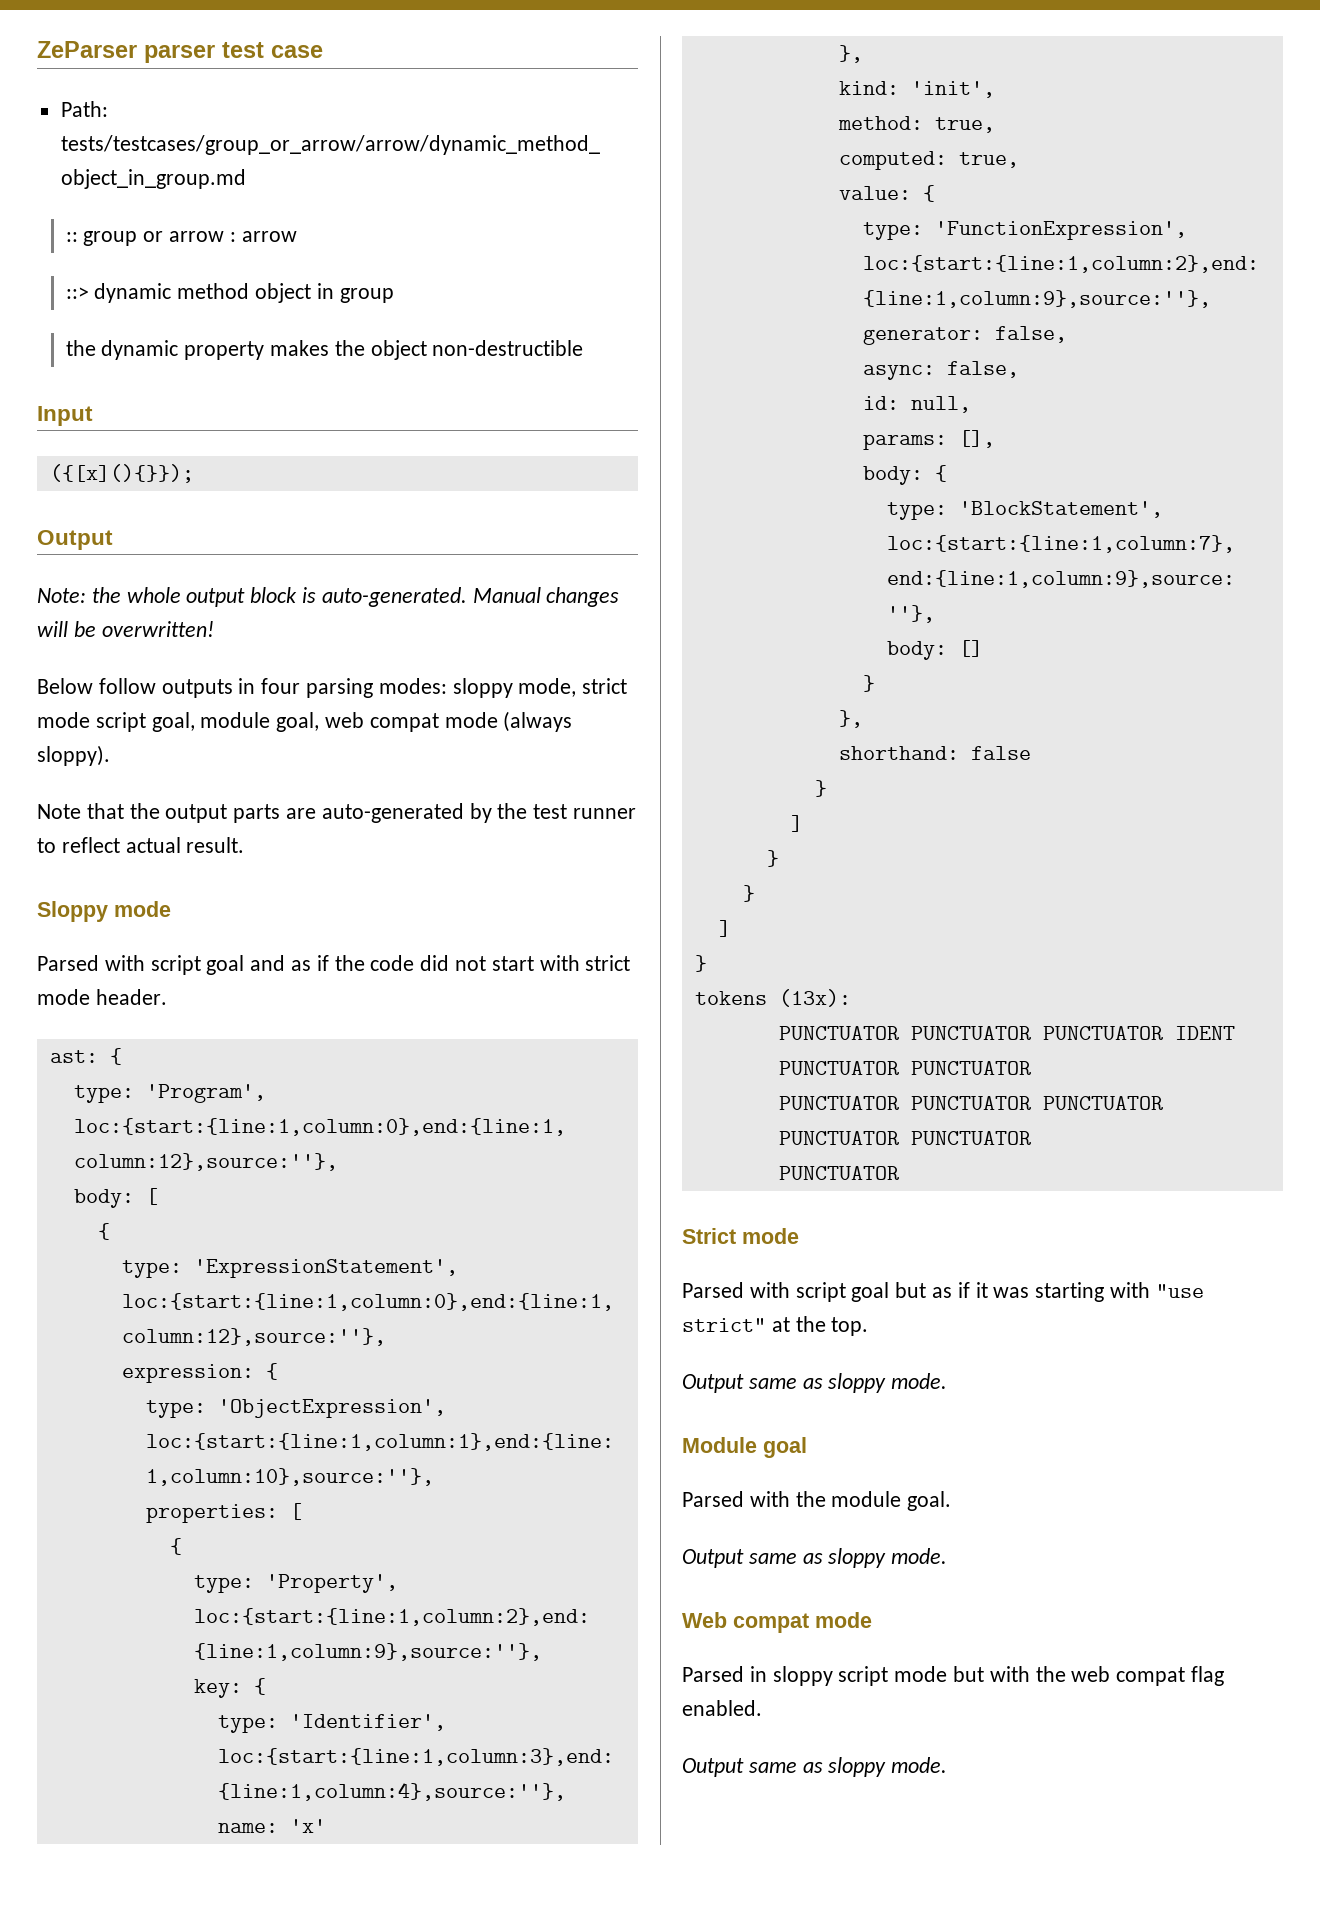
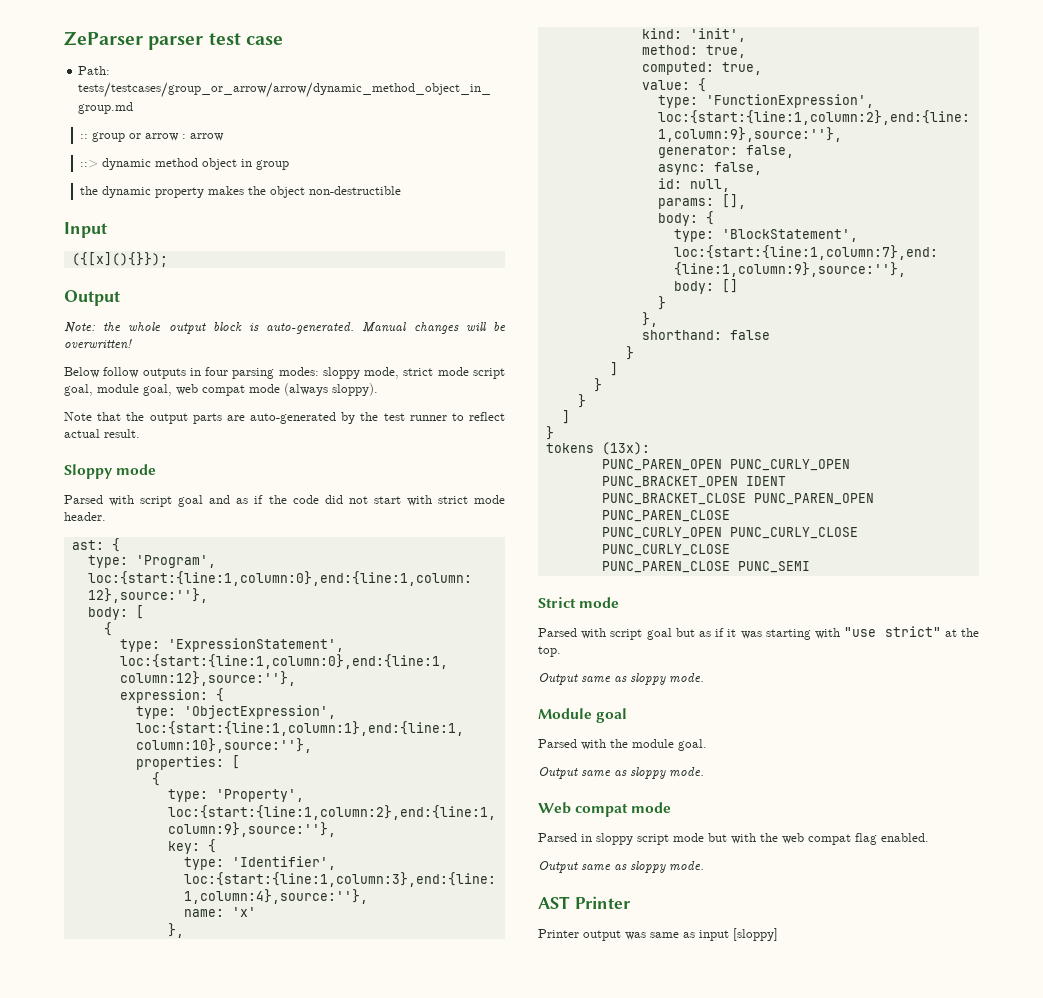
- PUNCTUATOR PUNCTUATOR PUNCTUATOR IDENT PUNCTUATOR PUNCTUATOR
- PUNCTUATOR PUNCTUATOR PUNCTUATOR PUNCTUATOR PUNCTUATOR
- PUNCTUATOR
+ PUNC_PAREN_OPEN PUNC_CURLY_OPEN PUNC_BRACKET_OPEN IDENT
+ PUNC_BRACKET_CLOSE PUNC_PAREN_OPEN PUNC_PAREN_CLOSE
+ PUNC_CURLY_OPEN PUNC_CURLY_CLOSE PUNC_CURLY_CLOSE
+ PUNC_PAREN_CLOSE PUNC_SEMI
+ AST Printer
+ Printer output was same as input [sloppy]

